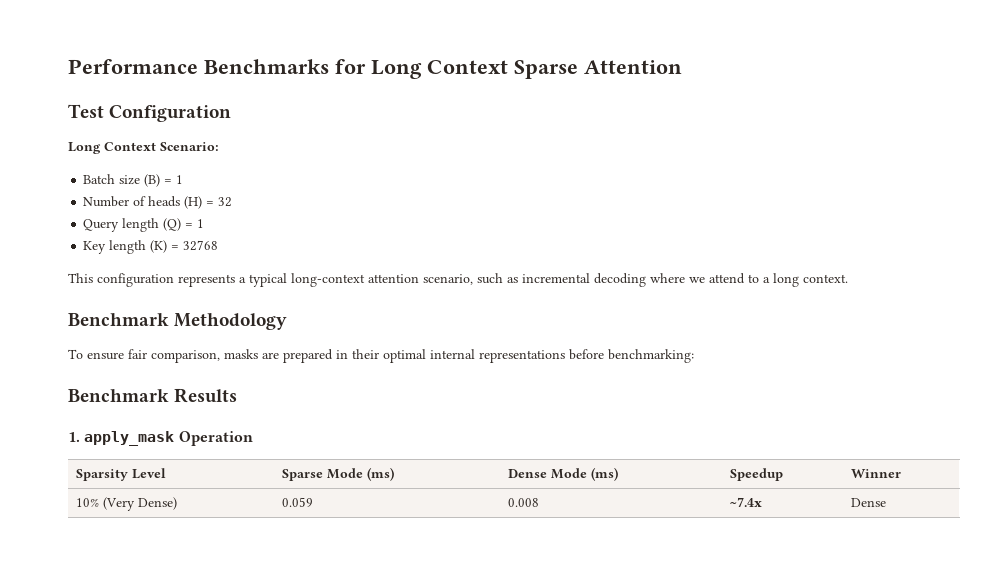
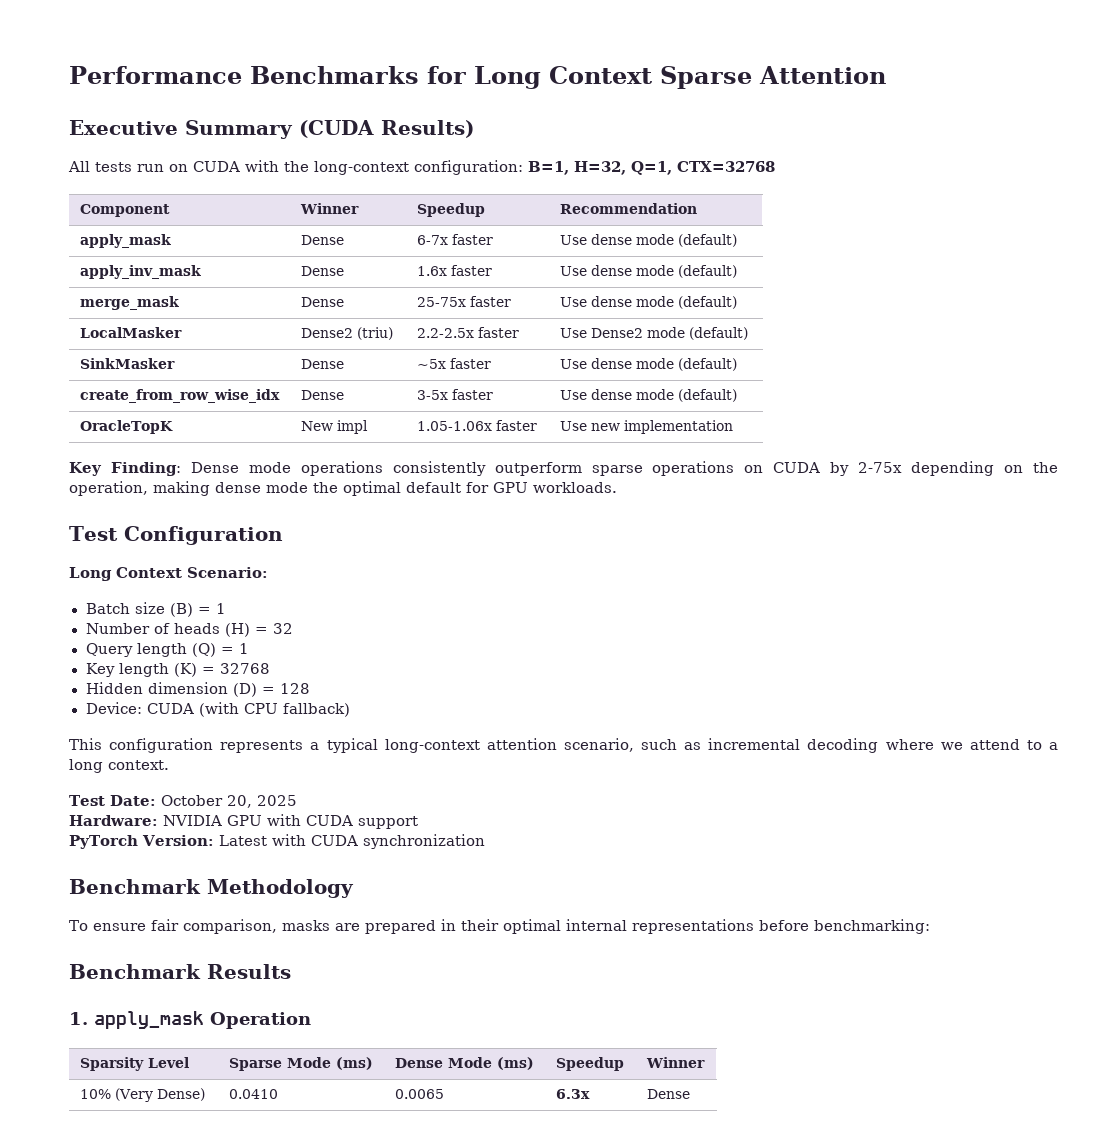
+ Executive Summary (CUDA Results)
+ All tests run on CUDA with the long-context configuration: B=1, H=32, Q=1, CTX=32768
+ Component | Winner | Speedup | Recommendation
+ apply_mask | Dense | 6-7x faster | Use dense mode (default)
+ apply_inv_mask | Dense | 1.6x faster | Use dense mode (default)
+ merge_mask | Dense | 25-75x faster | Use dense mode (default)
+ LocalMasker | Dense2 (triu) | 2.2-2.5x faster | Use Dense2 mode (default)
+ SinkMasker | Dense | ~5x faster | Use dense mode (default)
+ create_from_row_wise_idx | Dense | 3-5x faster | Use dense mode (default)
+ OracleTopK | New impl | 1.05-1.06x faster | Use new implementation
+ Key Finding: Dense mode operations consistently outperform sparse operations on CUDA by 2-75x depending on the operation, making dense mode the optimal default for GPU workloads.
+ Hidden dimension (D) = 128
+ Device: CUDA (with CPU fallback)
+ Test Date: October 20, 2025
+ Hardware: NVIDIA GPU with CUDA support
+ PyTorch Version: Latest with CUDA synchronization
- 10% (Very Dense) | 0.059 | 0.008 | ~7.4x | Dense
+ 10% (Very Dense) | 0.0410 | 0.0065 | 6.3x | Dense

